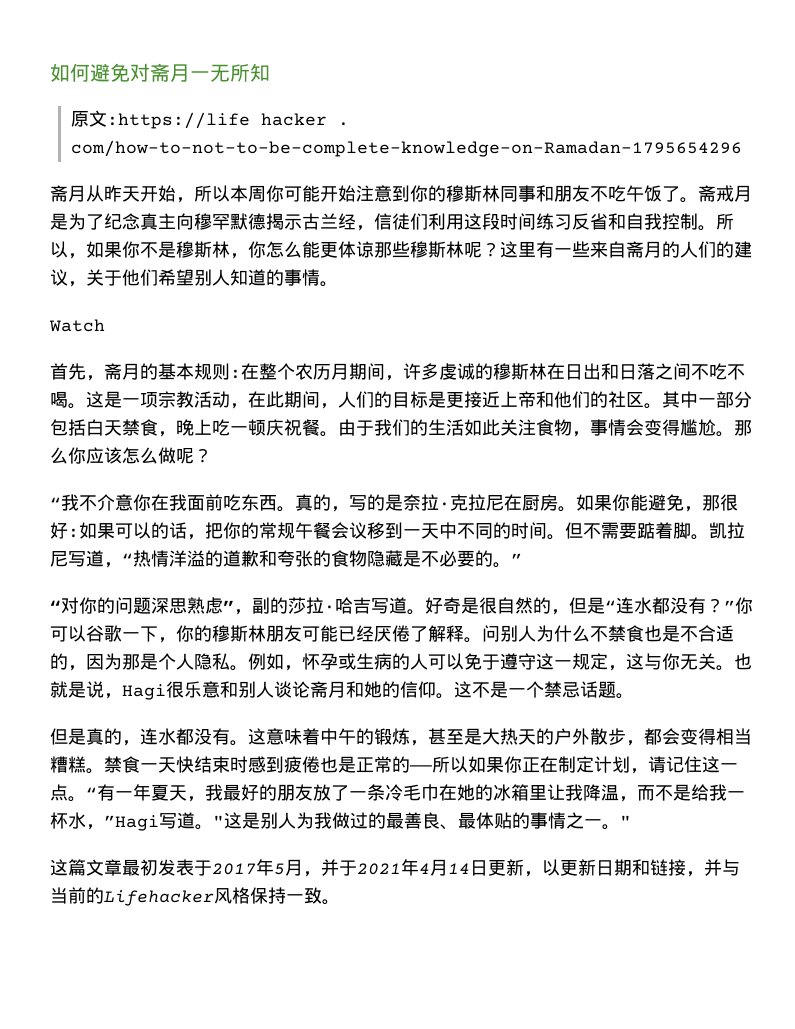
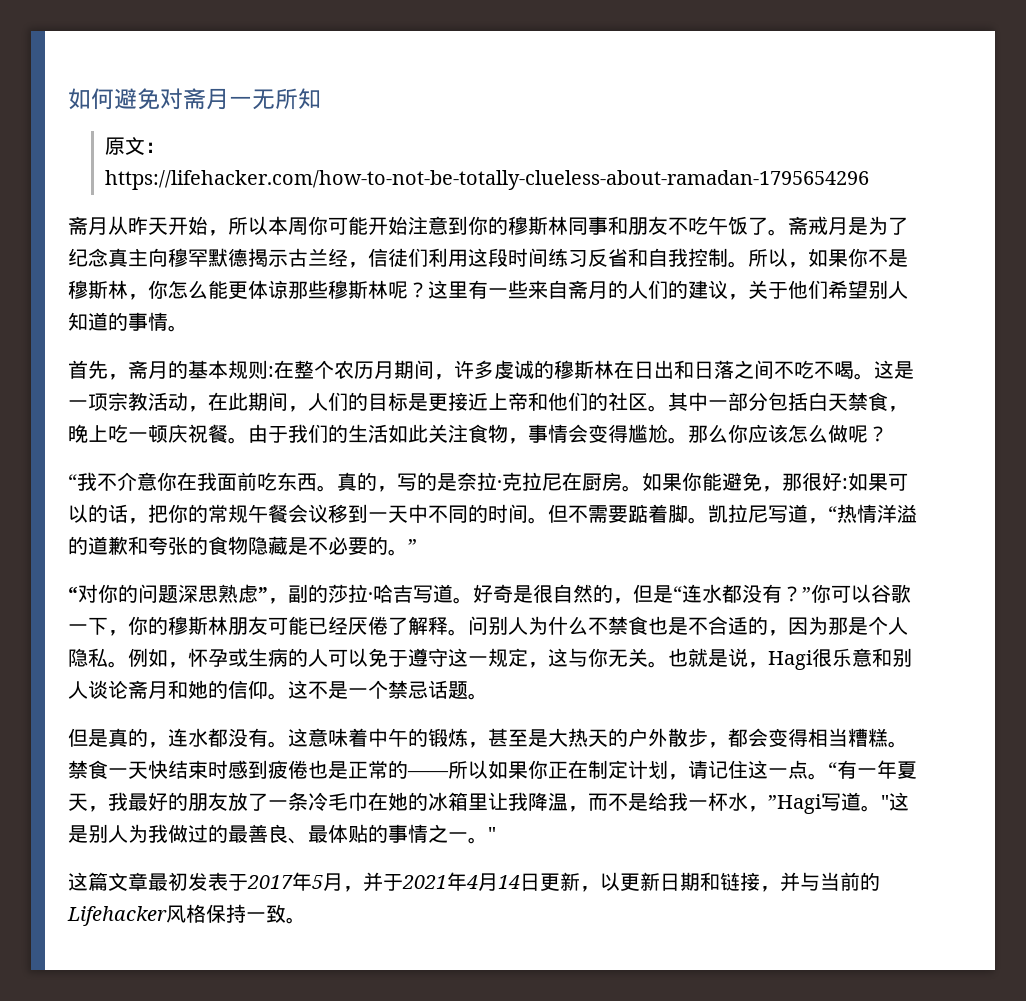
- 原文:https://life hacker . com/how-to-not-to-be-complete-knowledge-on-Ramadan-1795654296
+ 原文：https://lifehacker.com/how-to-not-be-totally-clueless-about-ramadan-1795654296
- Watch

